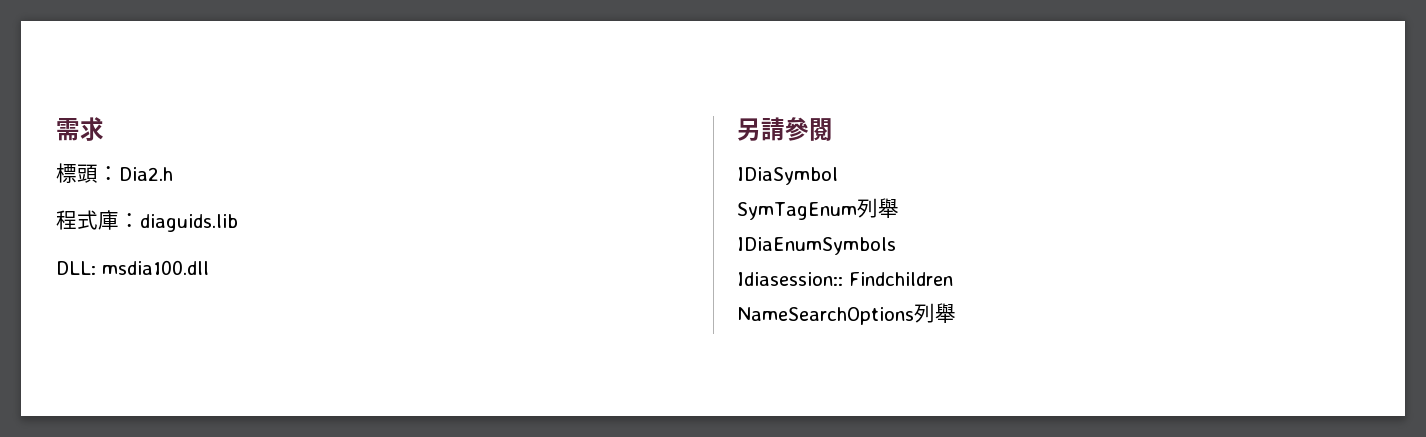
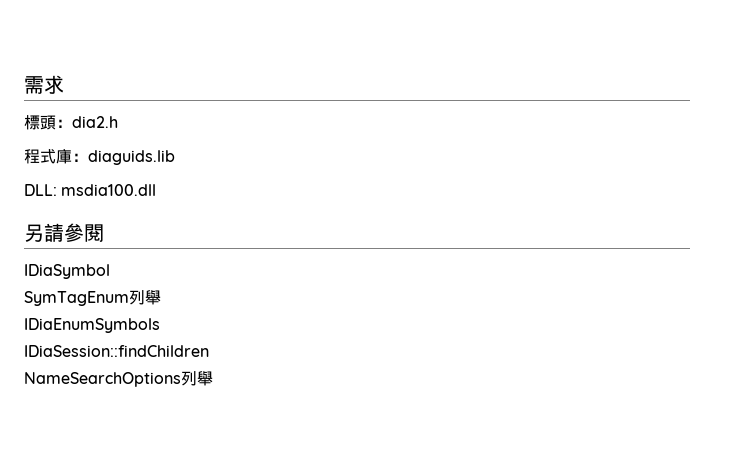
- 標頭：Dia2.h
+ 標頭：dia2.h
- Idiasession:: Findchildren
+ IDiaSession::findChildren

